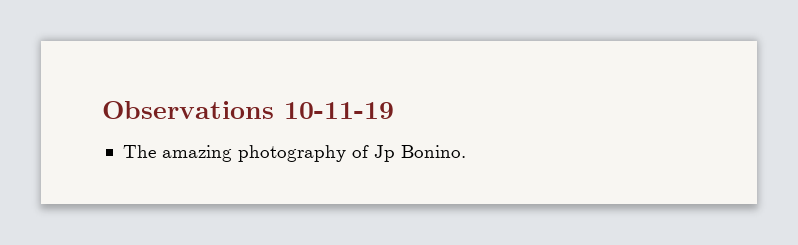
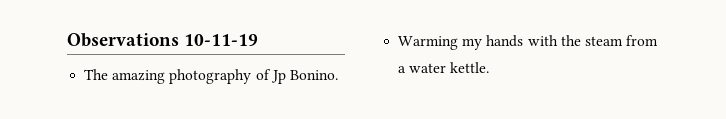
+ Warming my hands with the steam from a water kettle.

